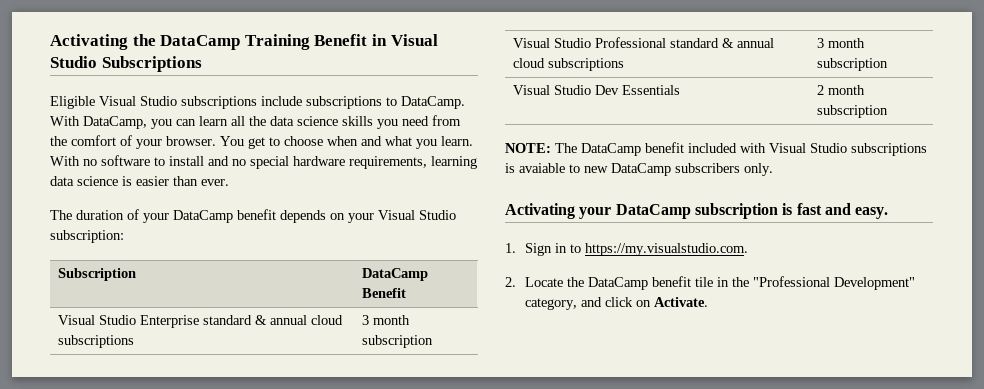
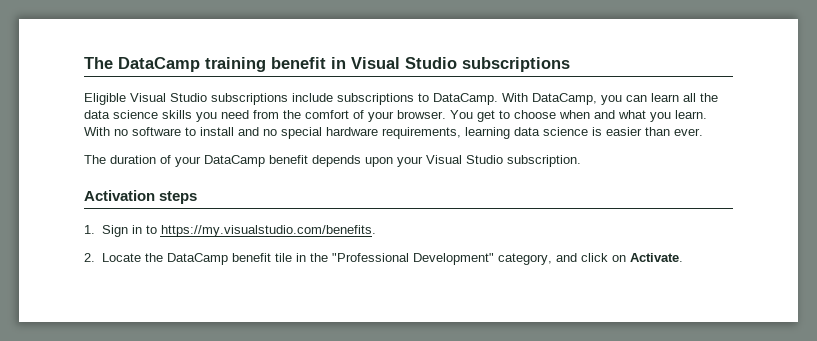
- Activating the DataCamp Training Benefit in Visual Studio Subscriptions
+ The DataCamp training benefit in Visual Studio subscriptions
- The duration of your DataCamp benefit depends on your Visual Studio subscription:
- Subscription | DataCamp Benefit
- Visual Studio Enterprise standard & annual cloud subscriptions | 3 month subscription
- Visual Studio Professional standard & annual cloud subscriptions | 3 month subscription
- Visual Studio Dev Essentials | 2 month subscription
- NOTE: The DataCamp benefit included with Visual Studio subscriptions is avaiable to new DataCamp subscribers only.
- Activating your DataCamp subscription is fast and easy.
+ The duration of your DataCamp benefit depends upon your Visual Studio subscription.
+ Activation steps
- 1. Sign in to https://my.visualstudio.com.
+ 1. Sign in to https://my.visualstudio.com/benefits.

